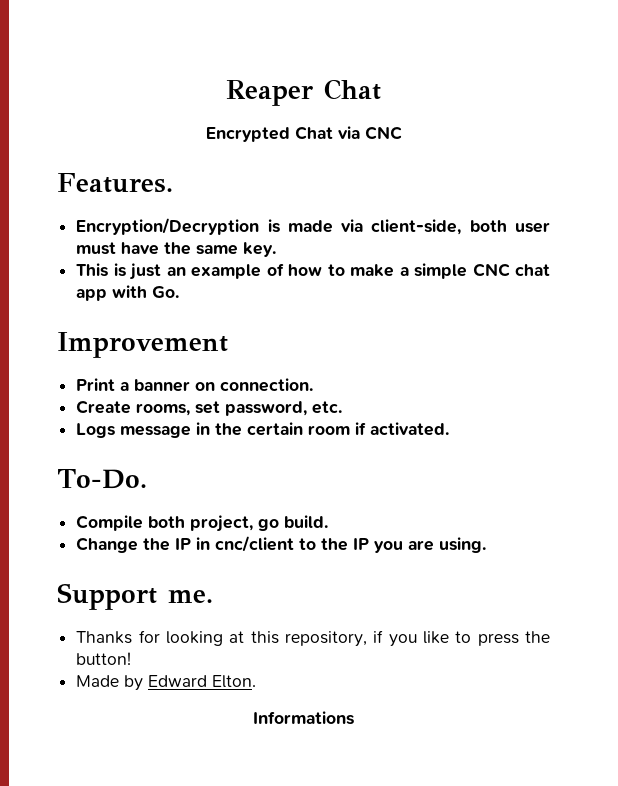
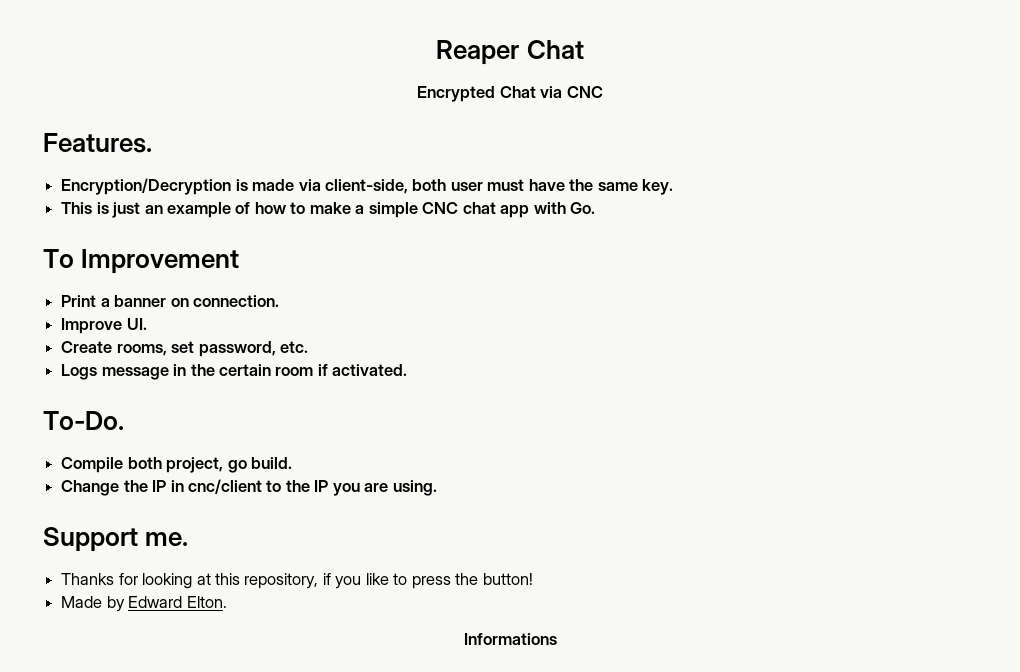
- Improvement
+ To Improvement
+ Improve UI.

